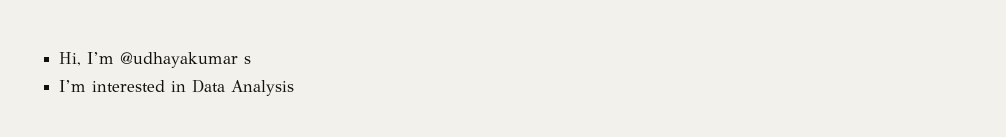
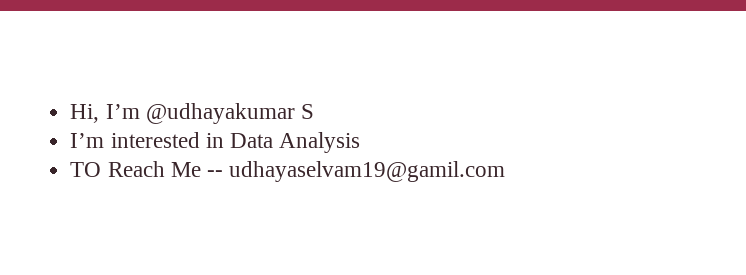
- Hi, I’m @udhayakumar s
+ Hi, I’m @udhayakumar S
+ TO Reach Me -- udhayaselvam19@gamil.com

